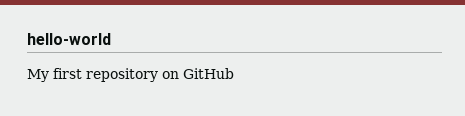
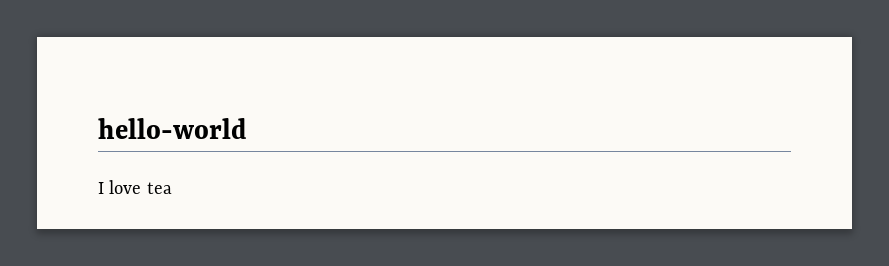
- My first repository on GitHub
+ I love tea

